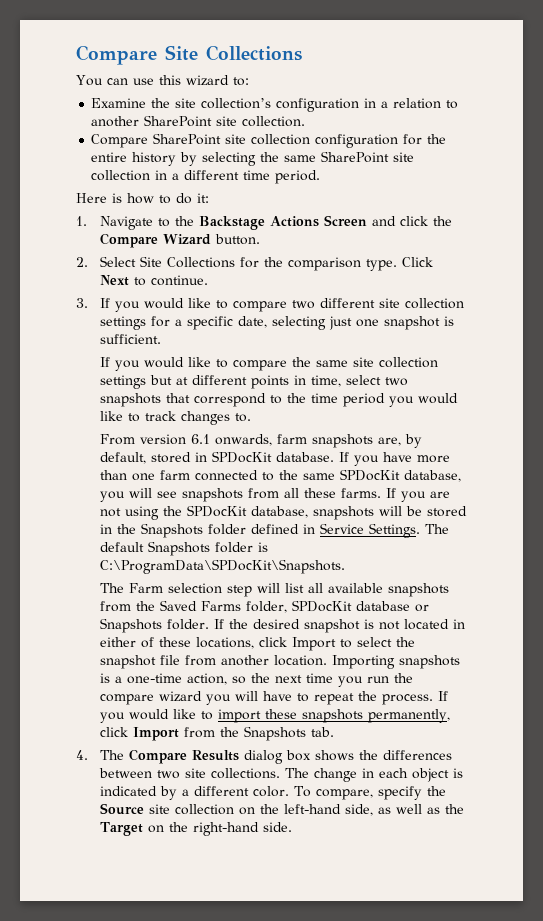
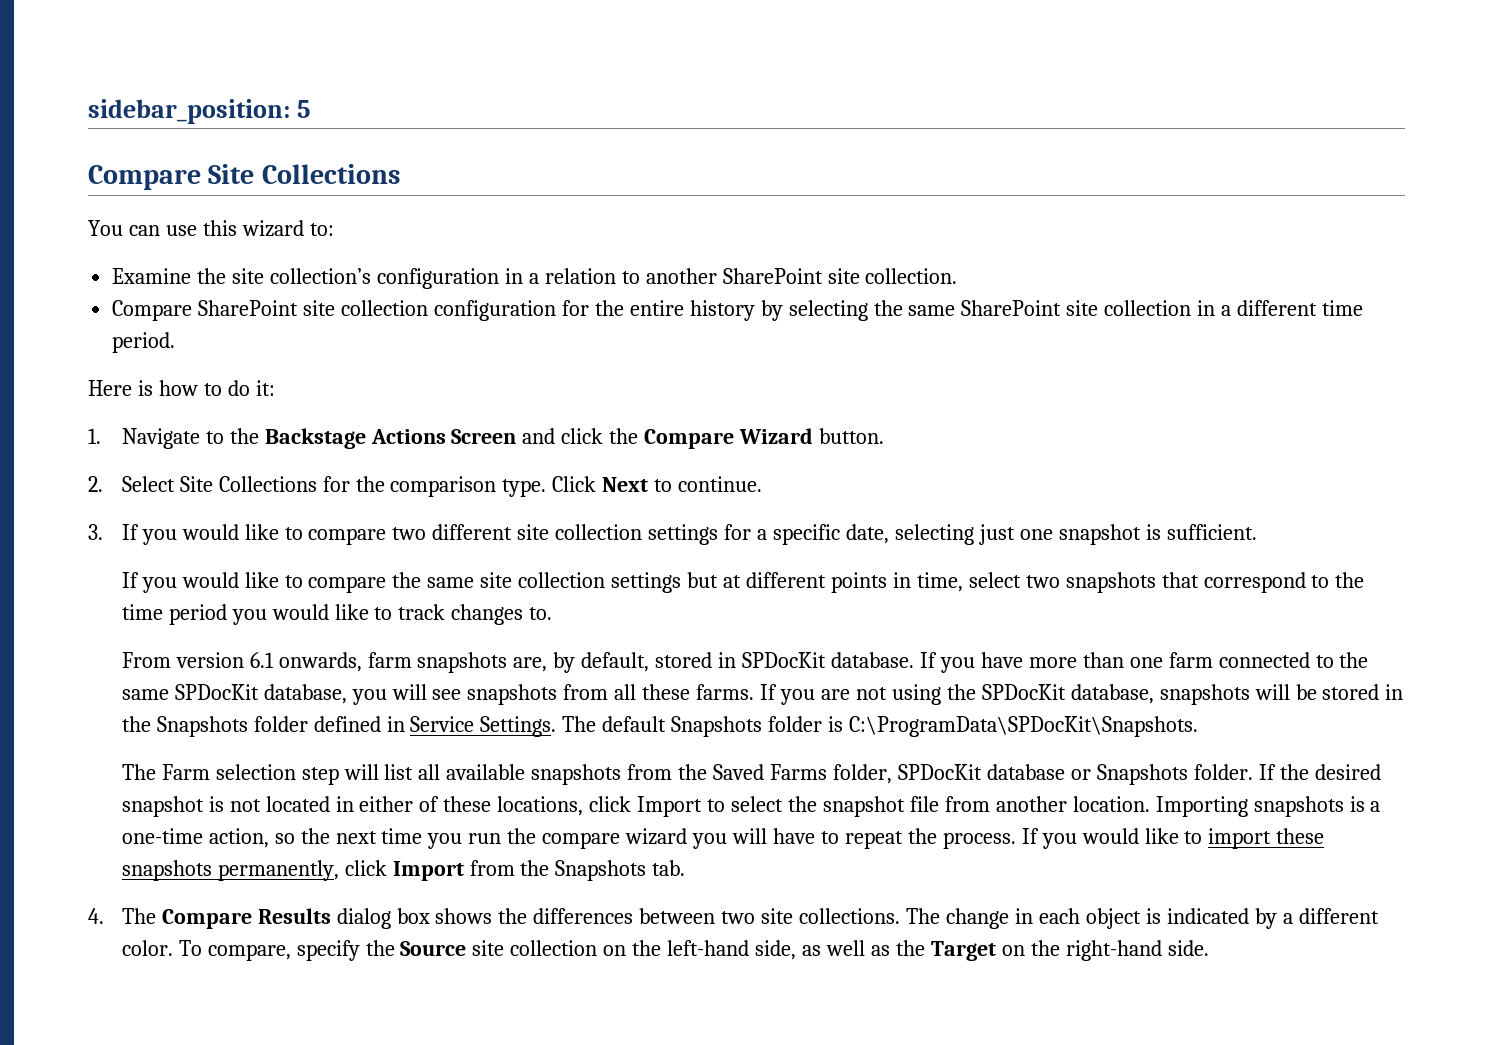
+ sidebar_position: 5

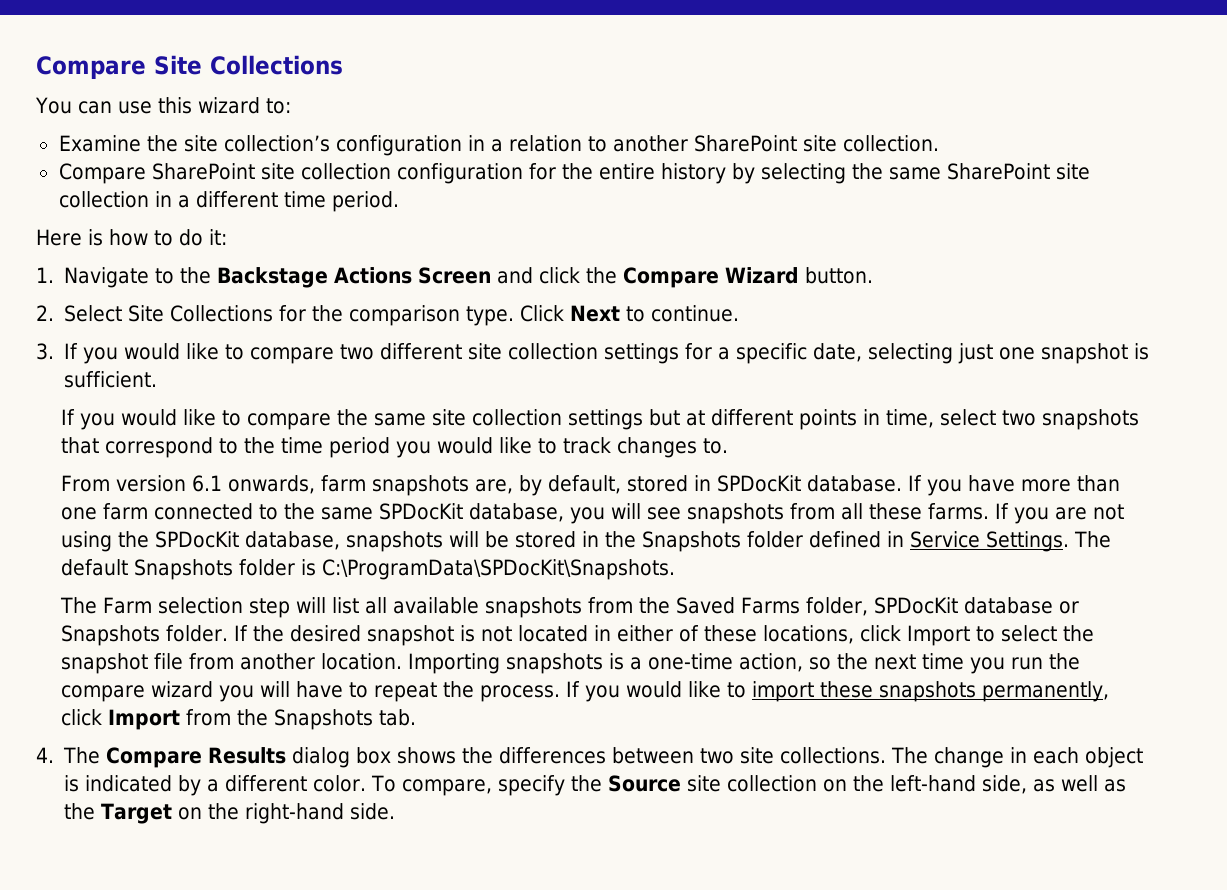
- sidebar_position: 5

